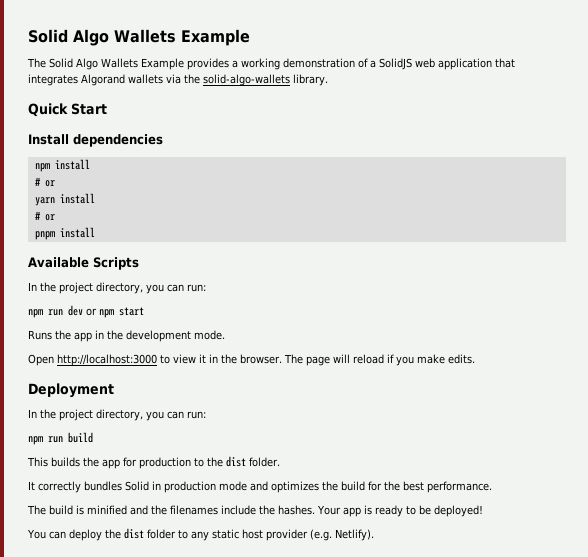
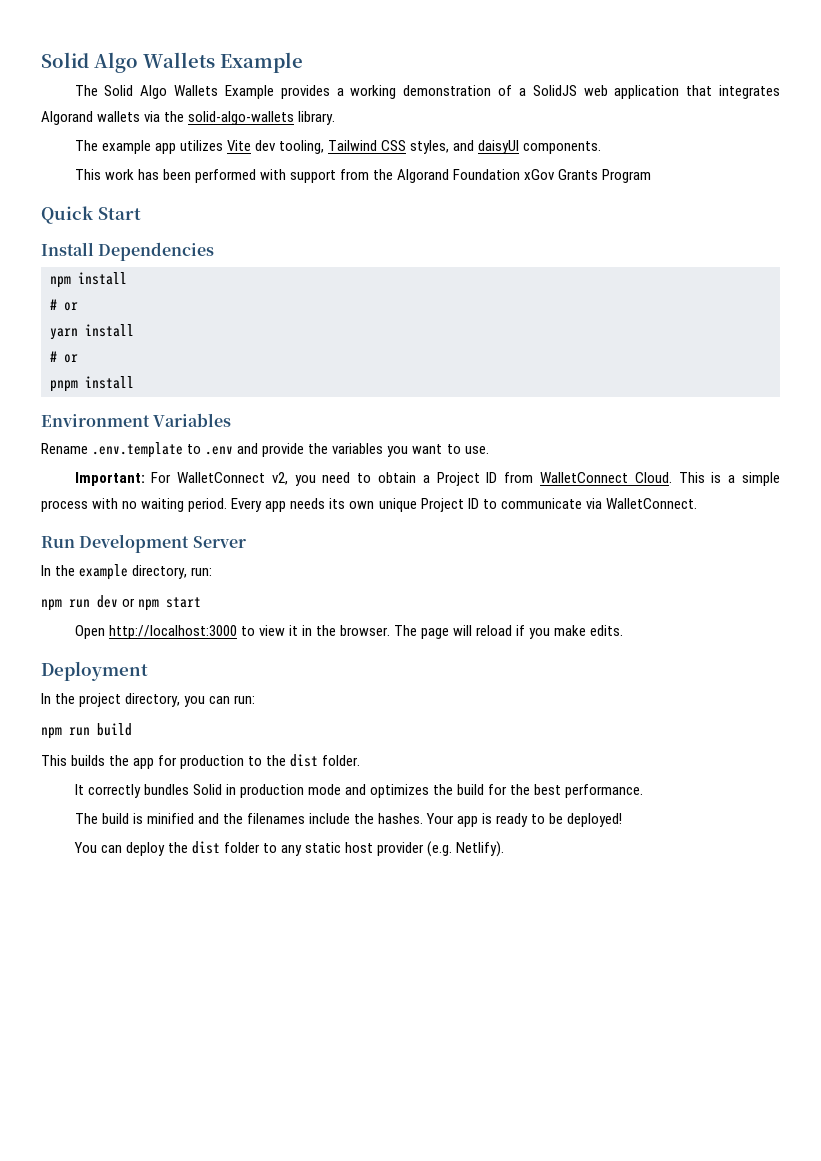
+ The example app utilizes Vite dev tooling, Tailwind CSS styles, and daisyUI components.
+ This work has been performed with support from the Algorand Foundation xGov Grants Program
- Install dependencies
+ Install Dependencies
- Available Scripts
- In the project directory, you can run:
+ Environment Variables
+ Rename .env.template to .env and provide the variables you want to use.
+ Important: For WalletConnect v2, you need to obtain a Project ID from WalletConnect Cloud. This is a simple process with no waiting period. Every app needs its own unique Project ID to communicate via WalletConnect.
+ Run Development Server
+ In the example directory, run:
- Runs the app in the development mode.

